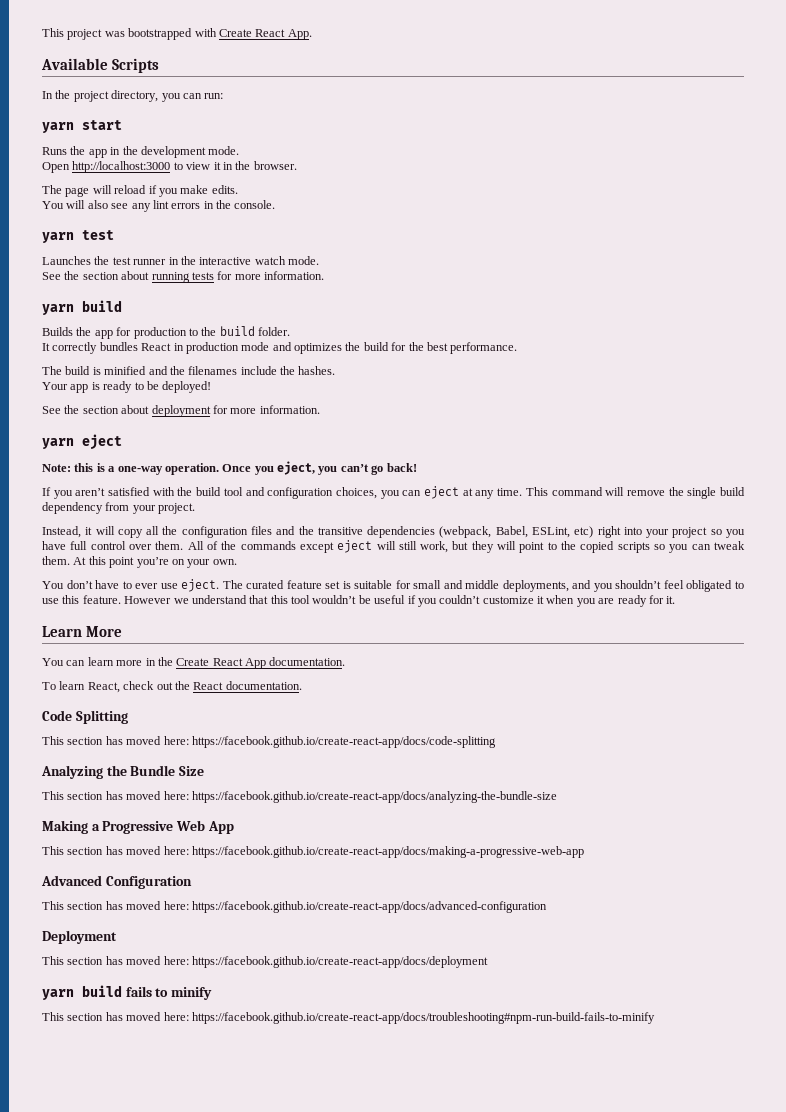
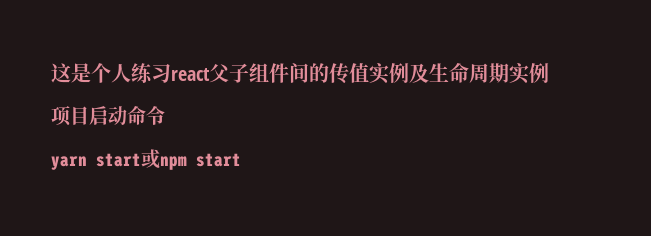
- This project was bootstrapped with Create React App.
- Available Scripts
- In the project directory, you can run:
- yarn start
- Runs the app in the development mode.
- Open http://localhost:3000 to view it in the browser.
- The page will reload if you make edits.
- You will also see any lint errors in the console.
- yarn test
- Launches the test runner in the interactive watch mode.
- See the section about running tests for more information.
- yarn build
- Builds the app for production to the build folder.
- It correctly bundles React in production mode and optimizes the build for the best performance.
- The build is minified and the filenames include the hashes.
- Your app is ready to be deployed!
- See the section about deployment for more information.
- yarn eject
- Note: this is a one-way operation. Once you eject, you can’t go back!
- If you aren’t satisfied with the build tool and configuration choices, you can eject at any time. This command will remove the single build dependency from your project.
- Instead, it will copy all the configuration files and the transitive dependencies (webpack, Babel, ESLint, etc) right into your project so you have full control over them. All of the commands except eject will still work, but they will point to the copied scripts so you can tweak them. At this point you’re on your own.
- You don’t have to ever use eject. The curated feature set is suitable for small and middle deployments, and you shouldn’t feel obligated to use this feature. However we understand that this tool wouldn’t be useful if you couldn’t customize it when you are ready for it.
- Learn More
- You can learn more in the Create React App documentation.
- To learn React, check out the React documentation.
- Code Splitting
- This section has moved here: https://facebook.github.io/create-react-app/docs/code-splitting
- Analyzing the Bundle Size
- This section has moved here: https://facebook.github.io/create-react-app/docs/analyzing-the-bundle-size
- Making a Progressive Web App
- This section has moved here: https://facebook.github.io/create-react-app/docs/making-a-progressive-web-app
- Advanced Configuration
- This section has moved here: https://facebook.github.io/create-react-app/docs/advanced-configuration
- Deployment
- This section has moved here: https://facebook.github.io/create-react-app/docs/deployment
- yarn build fails to minify
- This section has moved here: https://facebook.github.io/create-react-app/docs/troubleshooting#npm-run-build-fails-to-minify
+ 这是个人练习react父子组件间的传值实例及生命周期实例
+ 项目启动命令
+ yarn start或npm start

